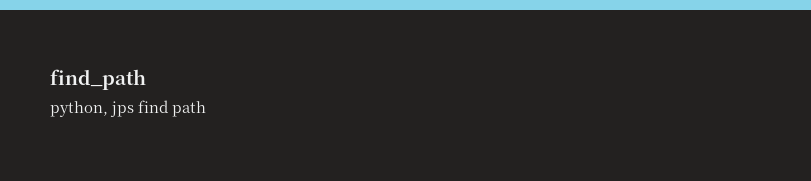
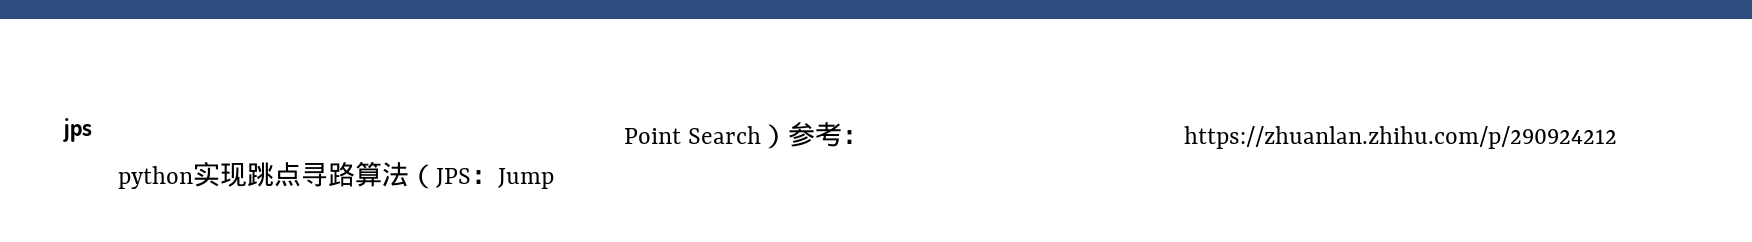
- find_path
- python, jps find path
+ jps
+ python实现跳点寻路算法（JPS：Jump Point Search）参考：https://zhuanlan.zhihu.com/p/290924212

